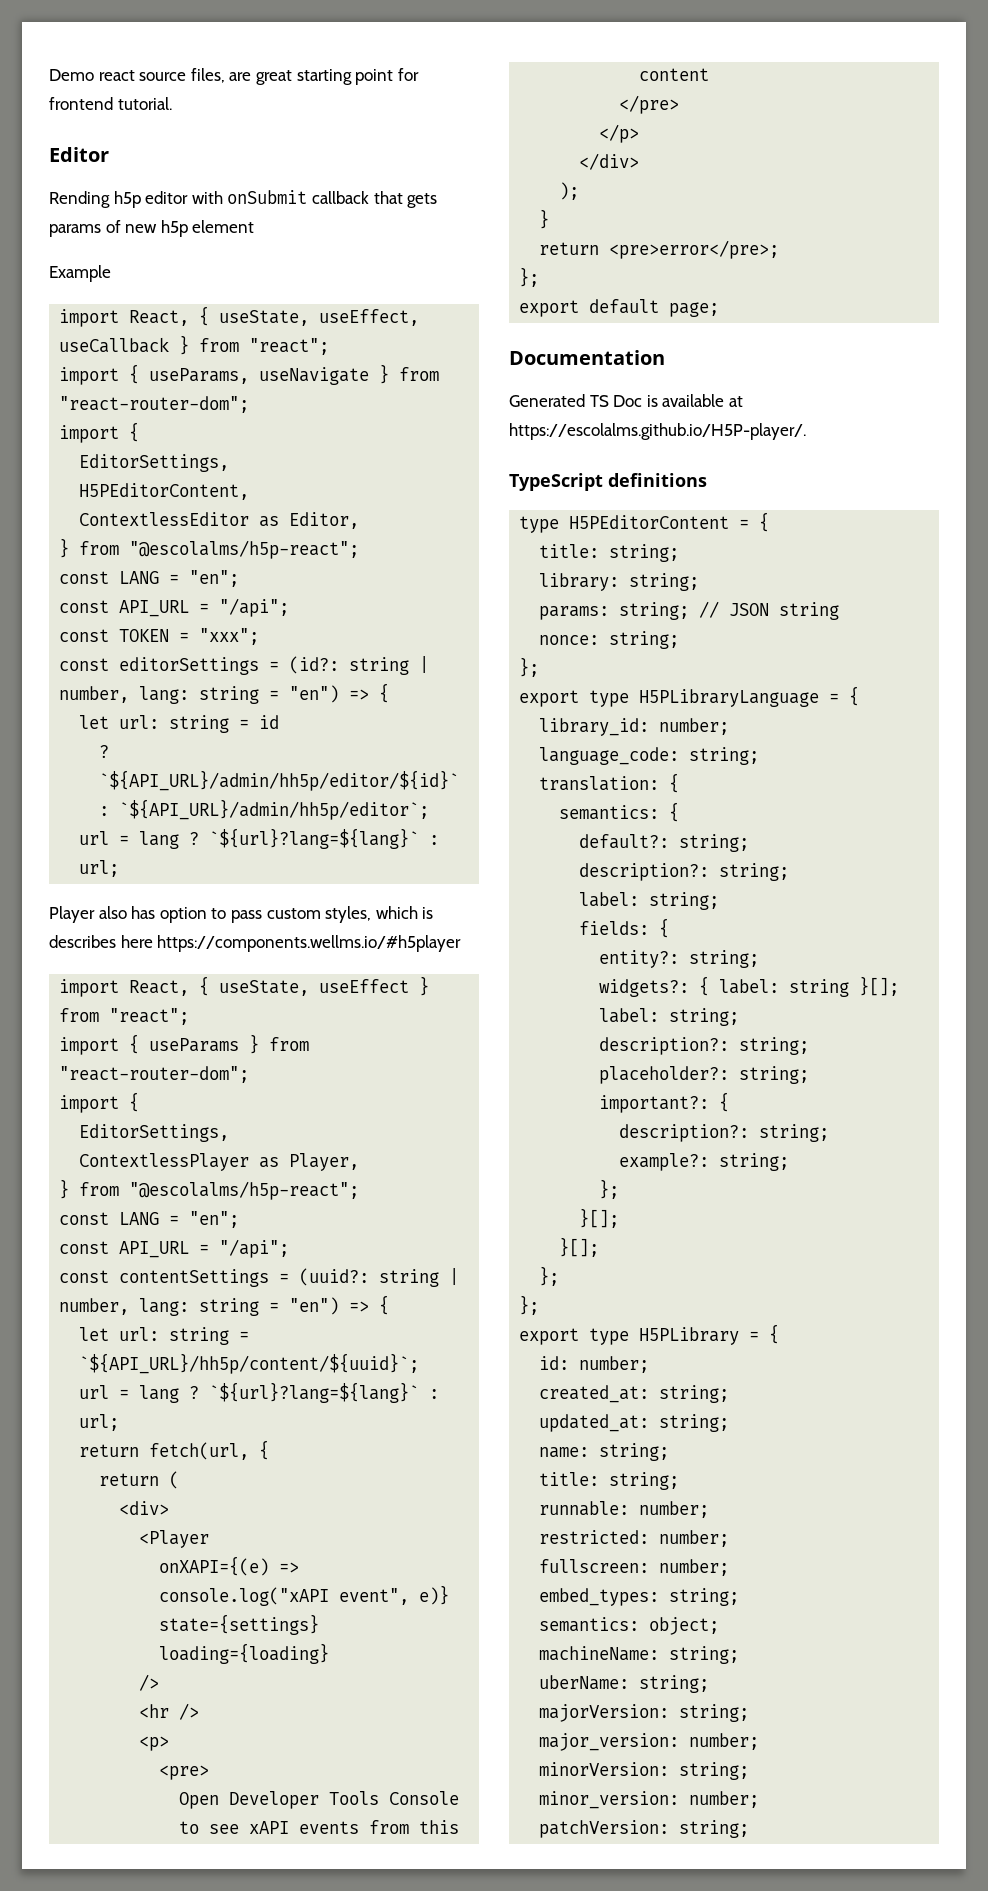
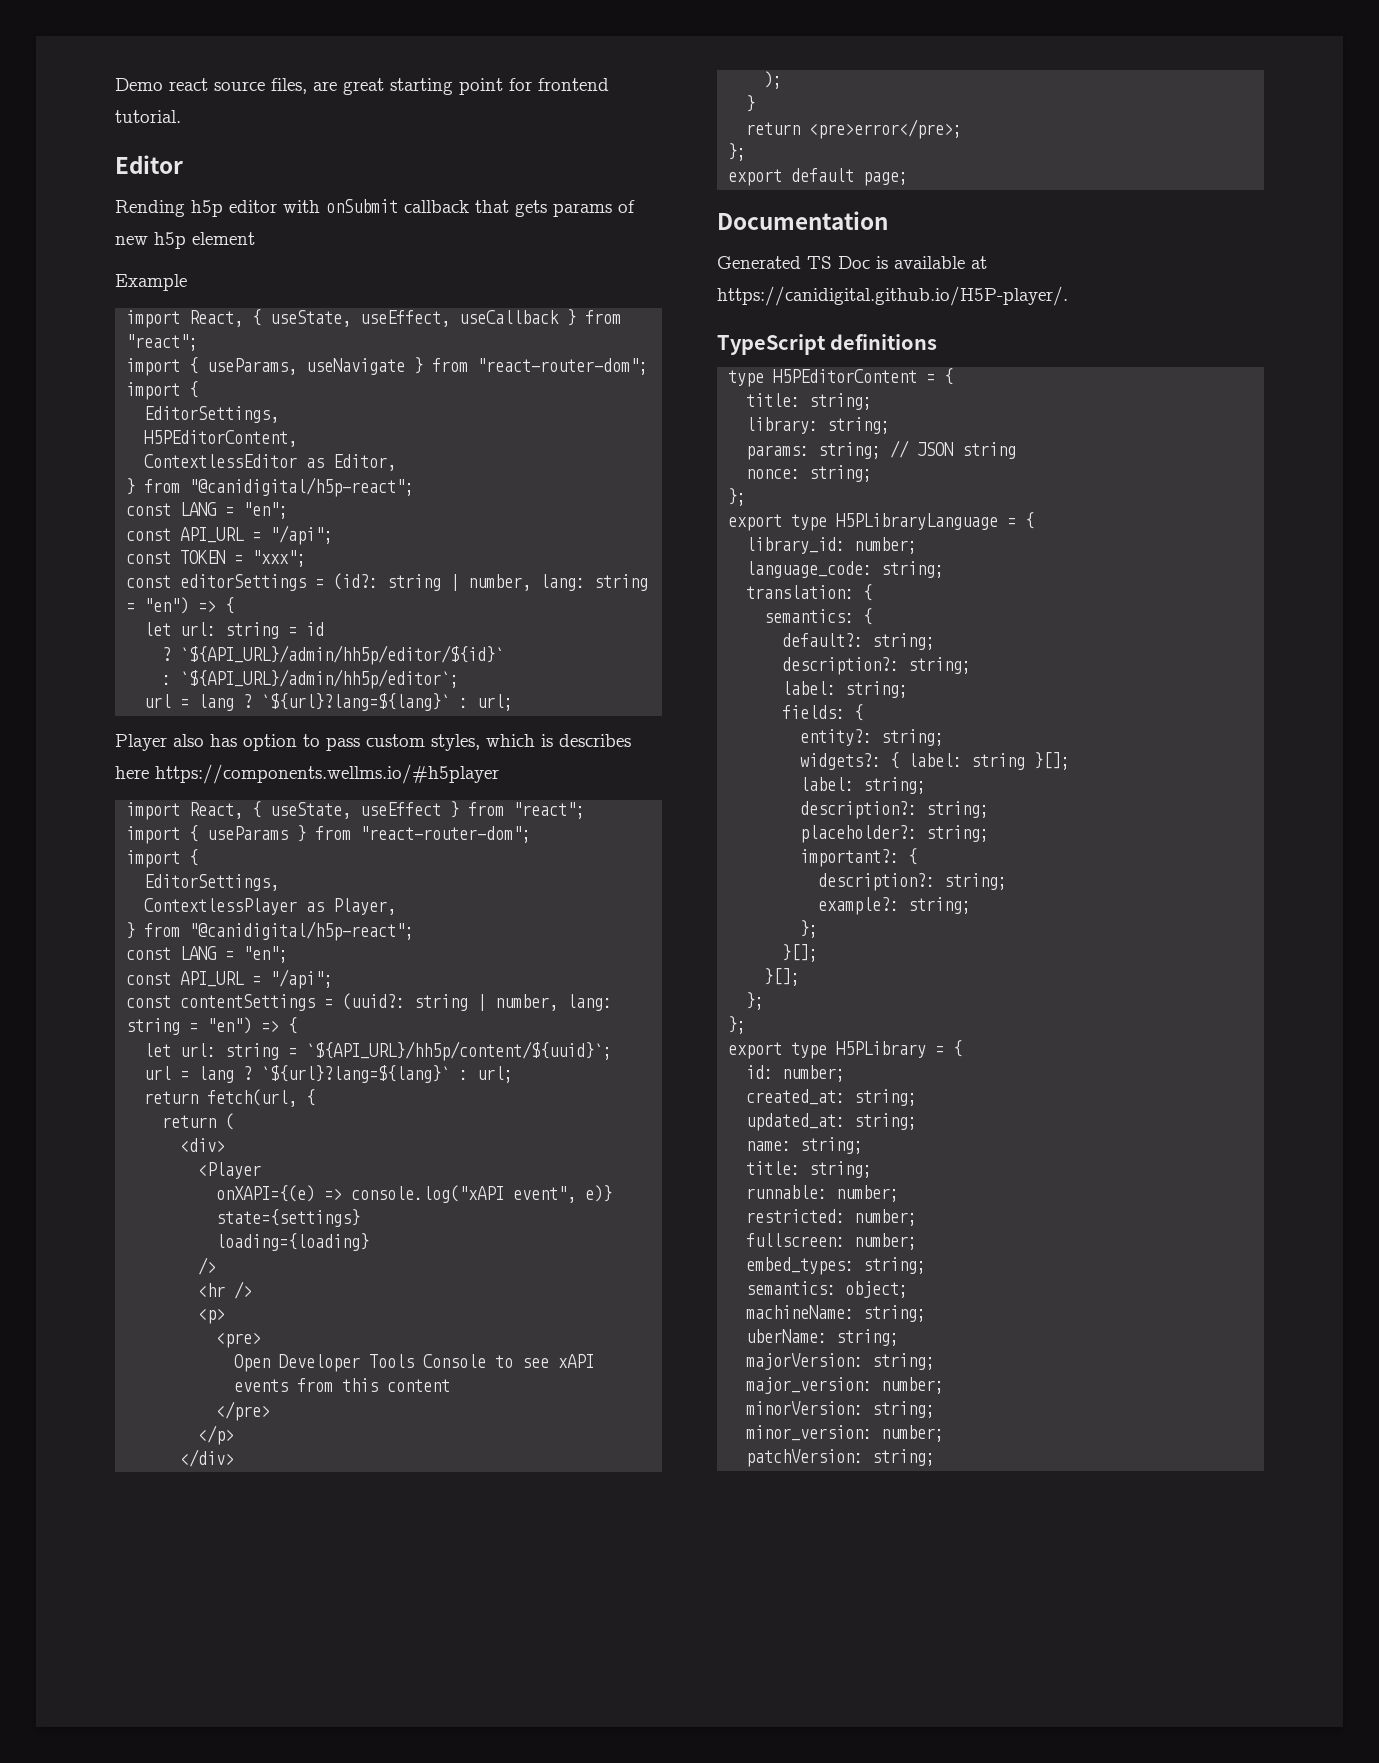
  ContextlessEditor as Editor,
- } from "@escolalms/h5p-react";
+ } from "@canidigital/h5p-react";
  ContextlessPlayer as Player,
- } from "@escolalms/h5p-react";
+ } from "@canidigital/h5p-react";
- Generated TS Doc is available at https://escolalms.github.io/H5P-player/.
+ Generated TS Doc is available at https://canidigital.github.io/H5P-player/.

